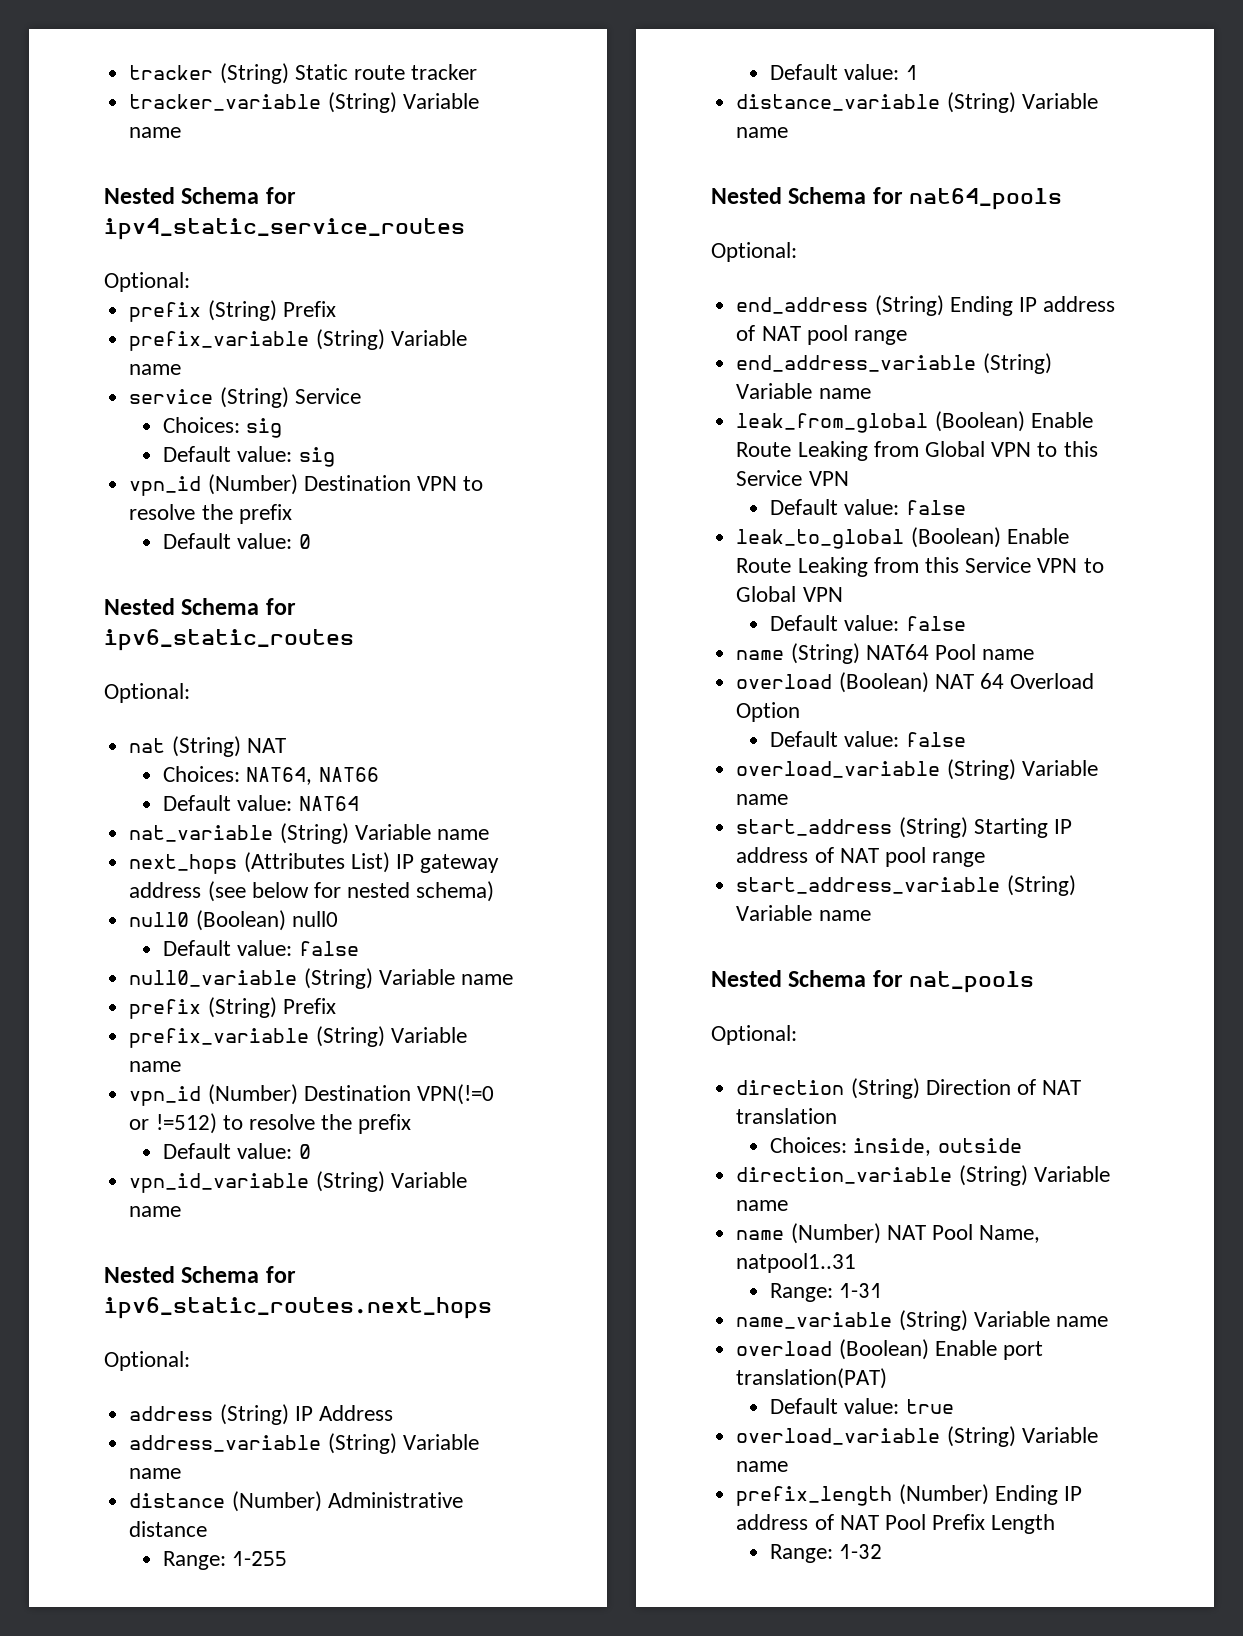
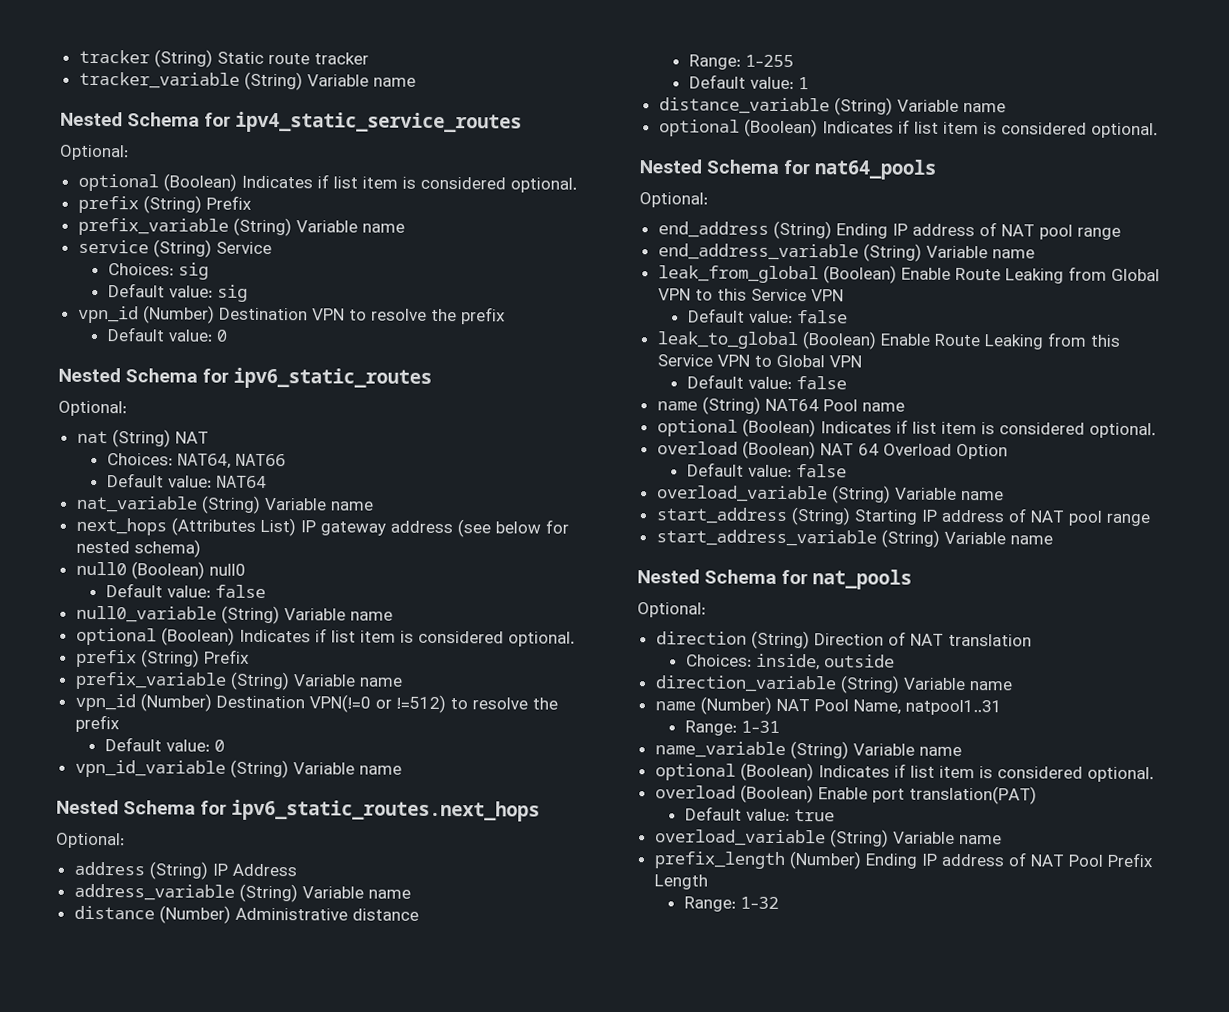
  Nested Schema for ipv4_static_service_routes
  Optional:
+ optional (Boolean) Indicates if list item is considered optional.
  null0_variable (String) Variable name
+ optional (Boolean) Indicates if list item is considered optional.
  distance_variable (String) Variable name
+ optional (Boolean) Indicates if list item is considered optional.
  name (String) NAT64 Pool name
+ optional (Boolean) Indicates if list item is considered optional.
  name_variable (String) Variable name
+ optional (Boolean) Indicates if list item is considered optional.

